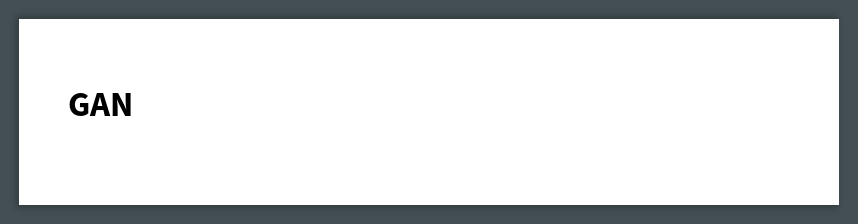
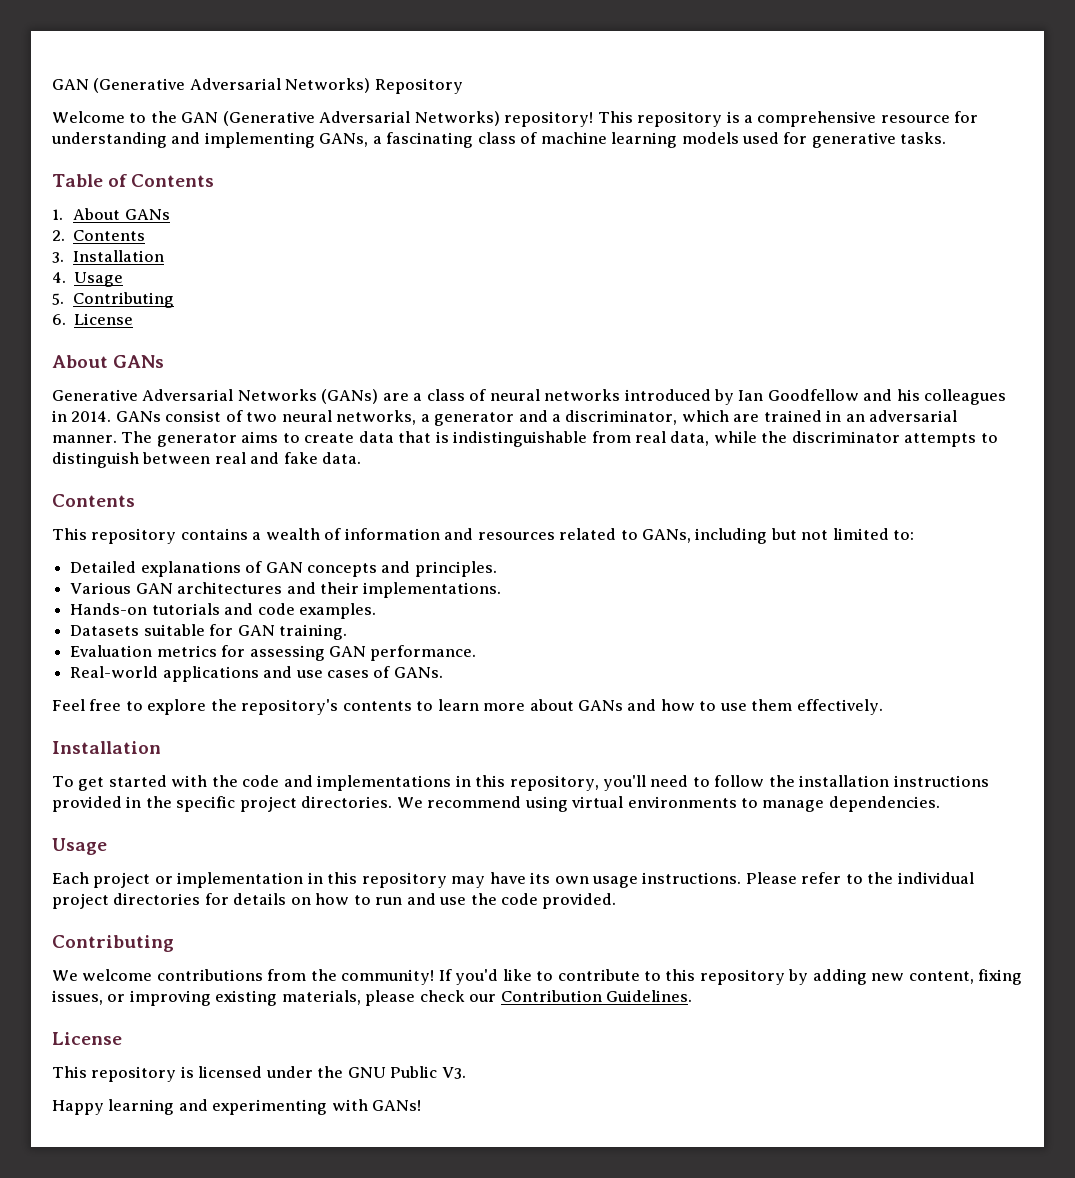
- GAN
+ GAN (Generative Adversarial Networks) Repository
+ Welcome to the GAN (Generative Adversarial Networks) repository! This repository is a comprehensive resource for understanding and implementing GANs, a fascinating class of machine learning models used for generative tasks.
+ Table of Contents
+ 1. About GANs
+ 2. Contents
+ 3. Installation
+ 4. Usage
+ 5. Contributing
+ 6. License
+ About GANs
+ Generative Adversarial Networks (GANs) are a class of neural networks introduced by Ian Goodfellow and his colleagues in 2014. GANs consist of two neural networks, a generator and a discriminator, which are trained in an adversarial manner. The generator aims to create data that is indistinguishable from real data, while the discriminator attempts to distinguish between real and fake data.
+ Contents
+ This repository contains a wealth of information and resources related to GANs, including but not limited to:
+ Detailed explanations of GAN concepts and principles.
+ Various GAN architectures and their implementations.
+ Hands-on tutorials and code examples.
+ Datasets suitable for GAN training.
+ Evaluation metrics for assessing GAN performance.
+ Real-world applications and use cases of GANs.
+ Feel free to explore the repository's contents to learn more about GANs and how to use them effectively.
+ Installation
+ To get started with the code and implementations in this repository, you'll need to follow the installation instructions provided in the specific project directories. We recommend using virtual environments to manage dependencies.
+ Usage
+ Each project or implementation in this repository may have its own usage instructions. Please refer to the individual project directories for details on how to run and use the code provided.
+ Contributing
+ We welcome contributions from the community! If you'd like to contribute to this repository by adding new content, fixing issues, or improving existing materials, please check our Contribution Guidelines.
+ License
+ This repository is licensed under the GNU Public V3.
+ Happy learning and experimenting with GANs!

